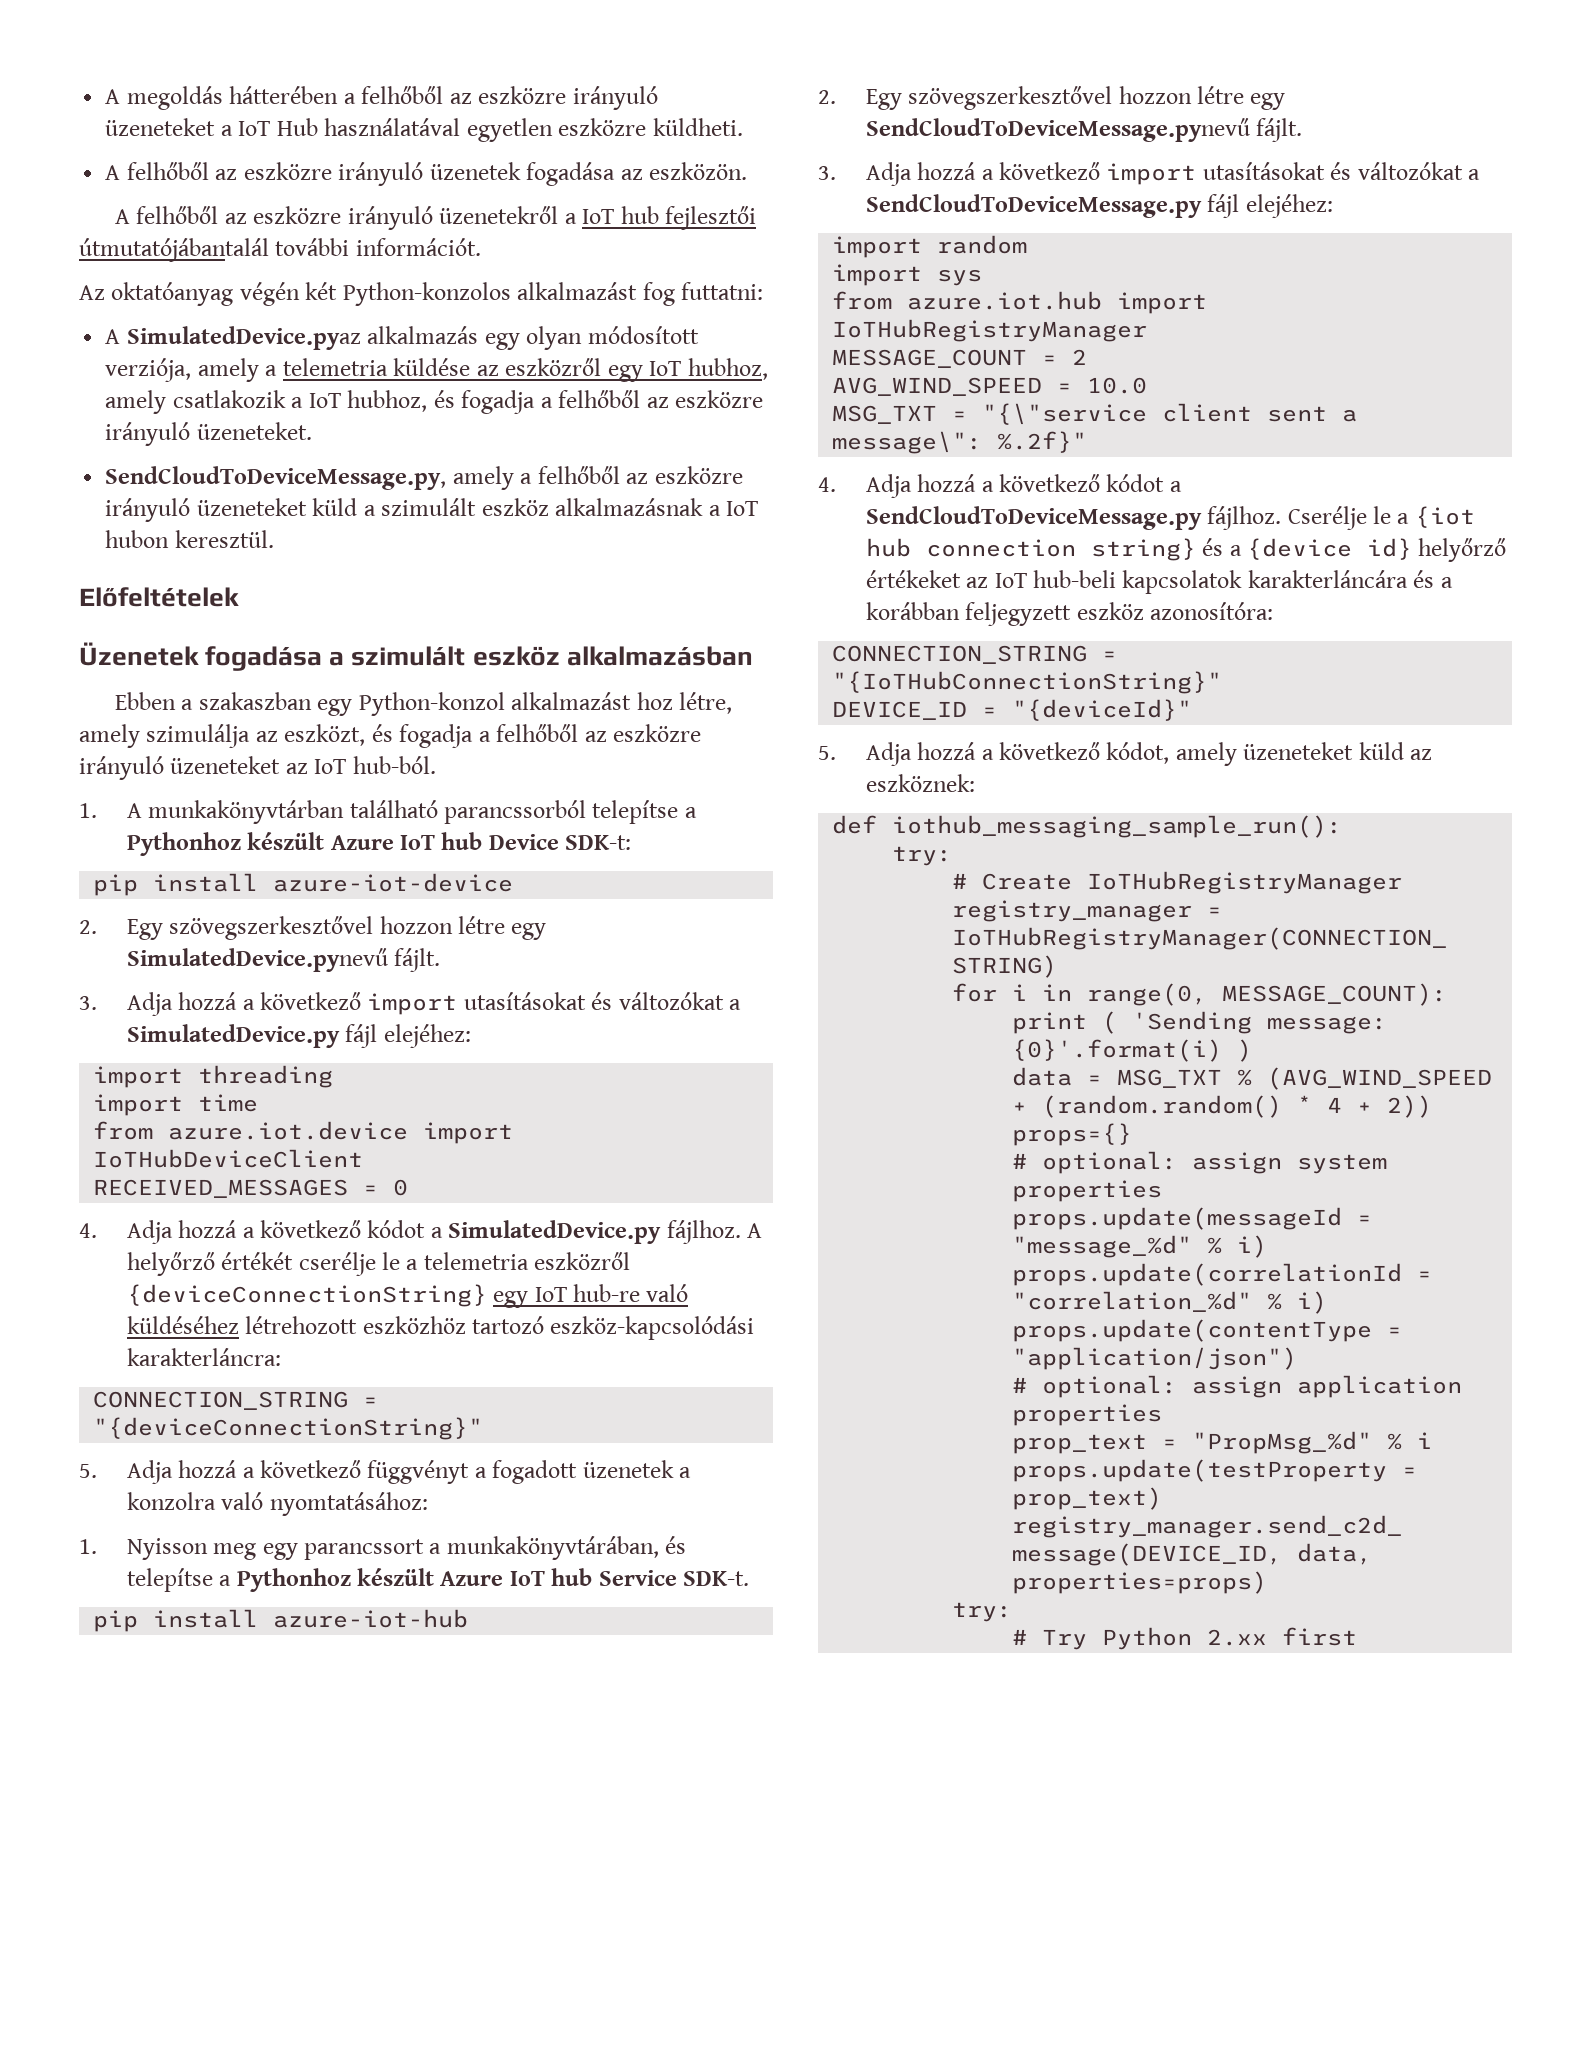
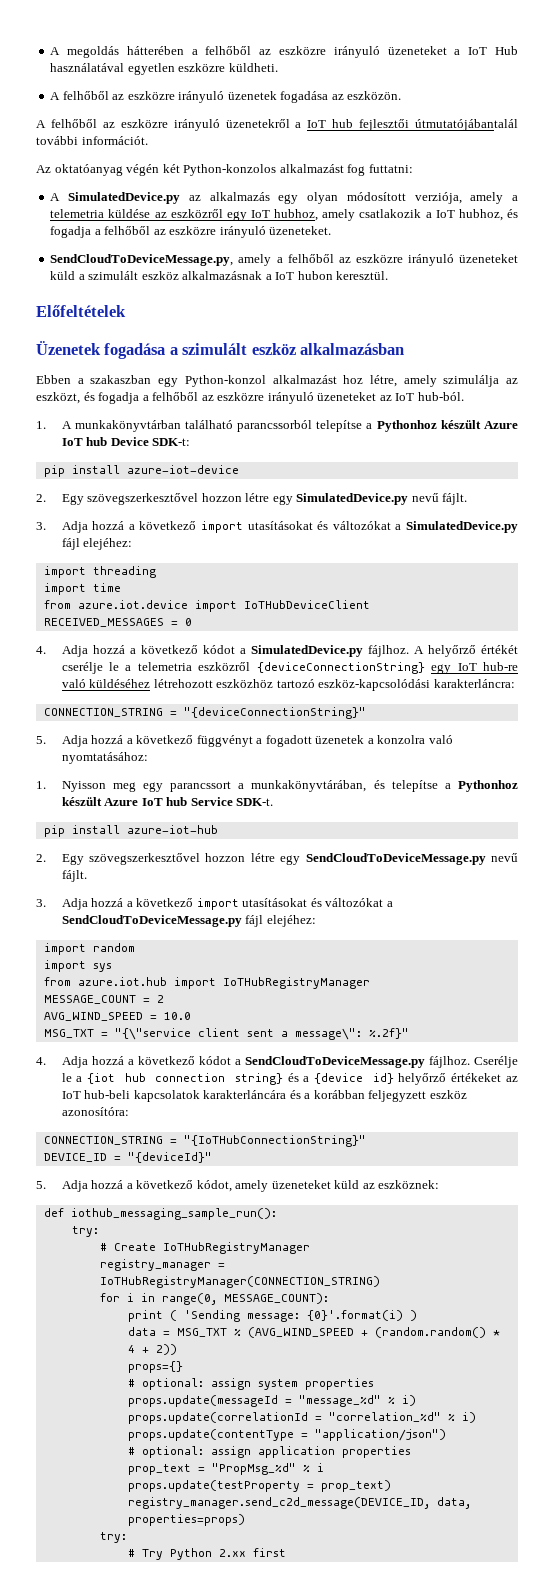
- A SimulatedDevice.pyaz alkalmazás egy olyan módosított verziója, amely a telemetria küldése az eszközről egy IoT hubhoz, amely csatlakozik a IoT hubhoz, és fogadja a felhőből az eszközre irányuló üzeneteket.
+ A SimulatedDevice.py az alkalmazás egy olyan módosított verziója, amely a telemetria küldése az eszközről egy IoT hubhoz, amely csatlakozik a IoT hubhoz, és fogadja a felhőből az eszközre irányuló üzeneteket.
- 2. Egy szövegszerkesztővel hozzon létre egy SimulatedDevice.pynevű fájlt.
+ 2. Egy szövegszerkesztővel hozzon létre egy SimulatedDevice.py nevű fájlt.
- 2. Egy szövegszerkesztővel hozzon létre egy SendCloudToDeviceMessage.pynevű fájlt.
+ 2. Egy szövegszerkesztővel hozzon létre egy SendCloudToDeviceMessage.py nevű fájlt.

